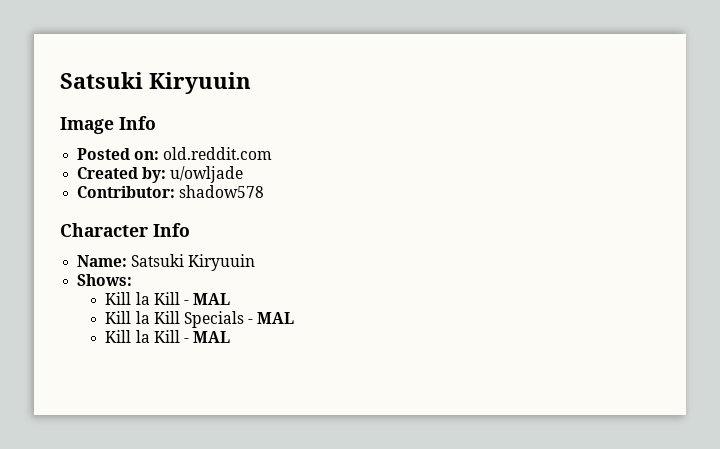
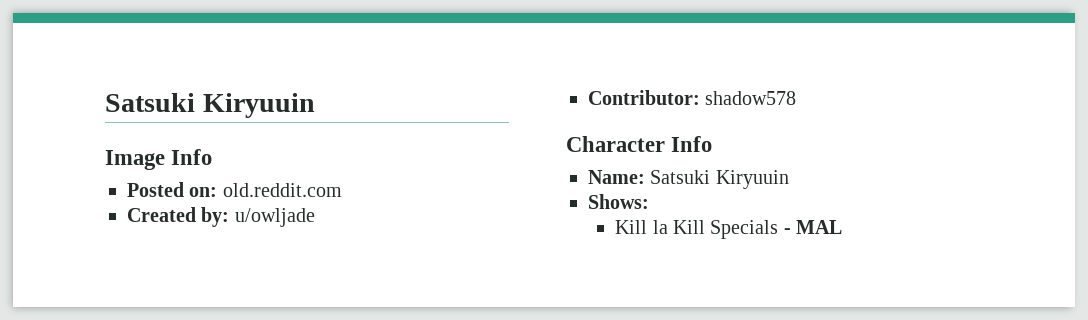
  Shows:
- Kill la Kill - MAL
  Kill la Kill Specials - MAL
- Kill la Kill - MAL

